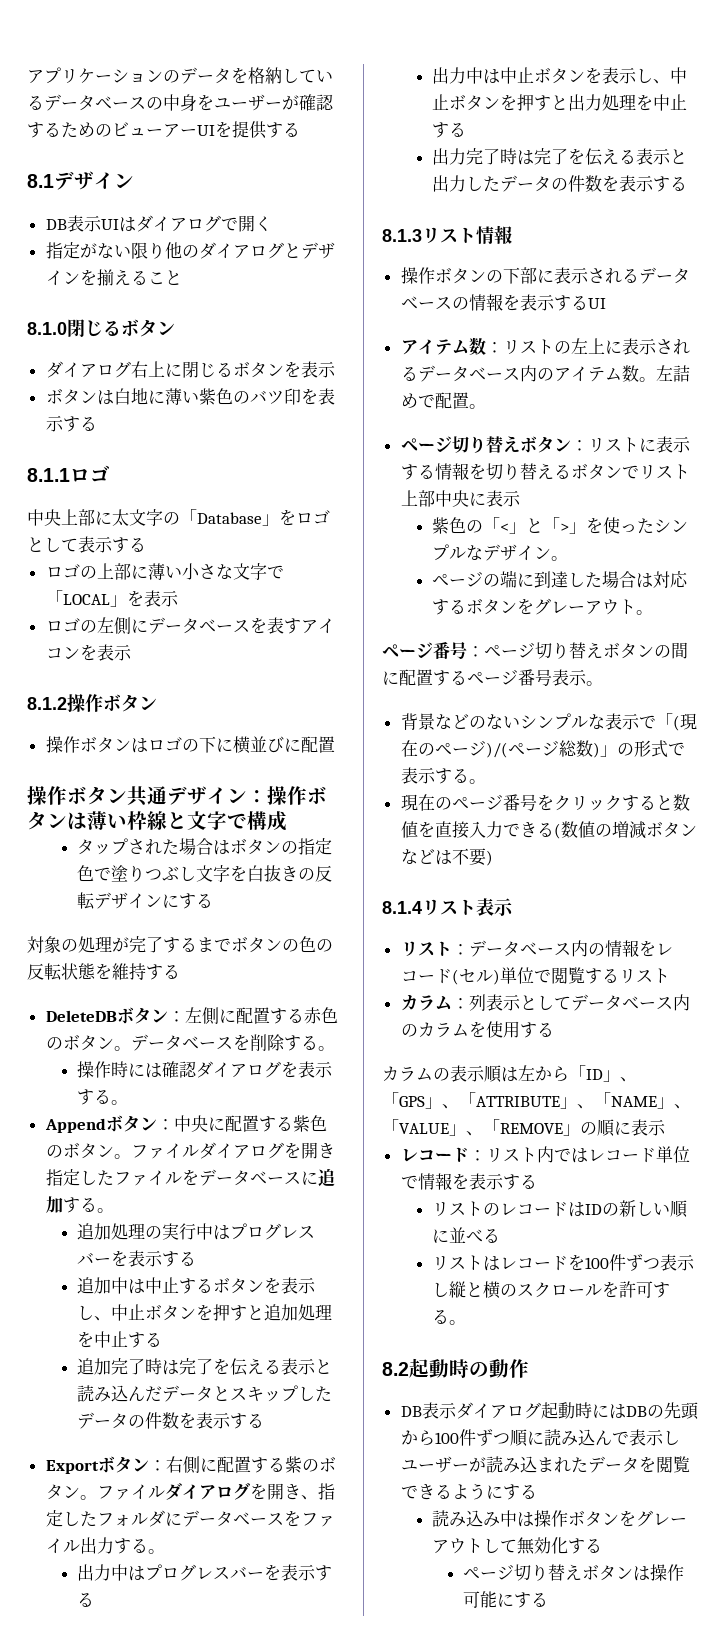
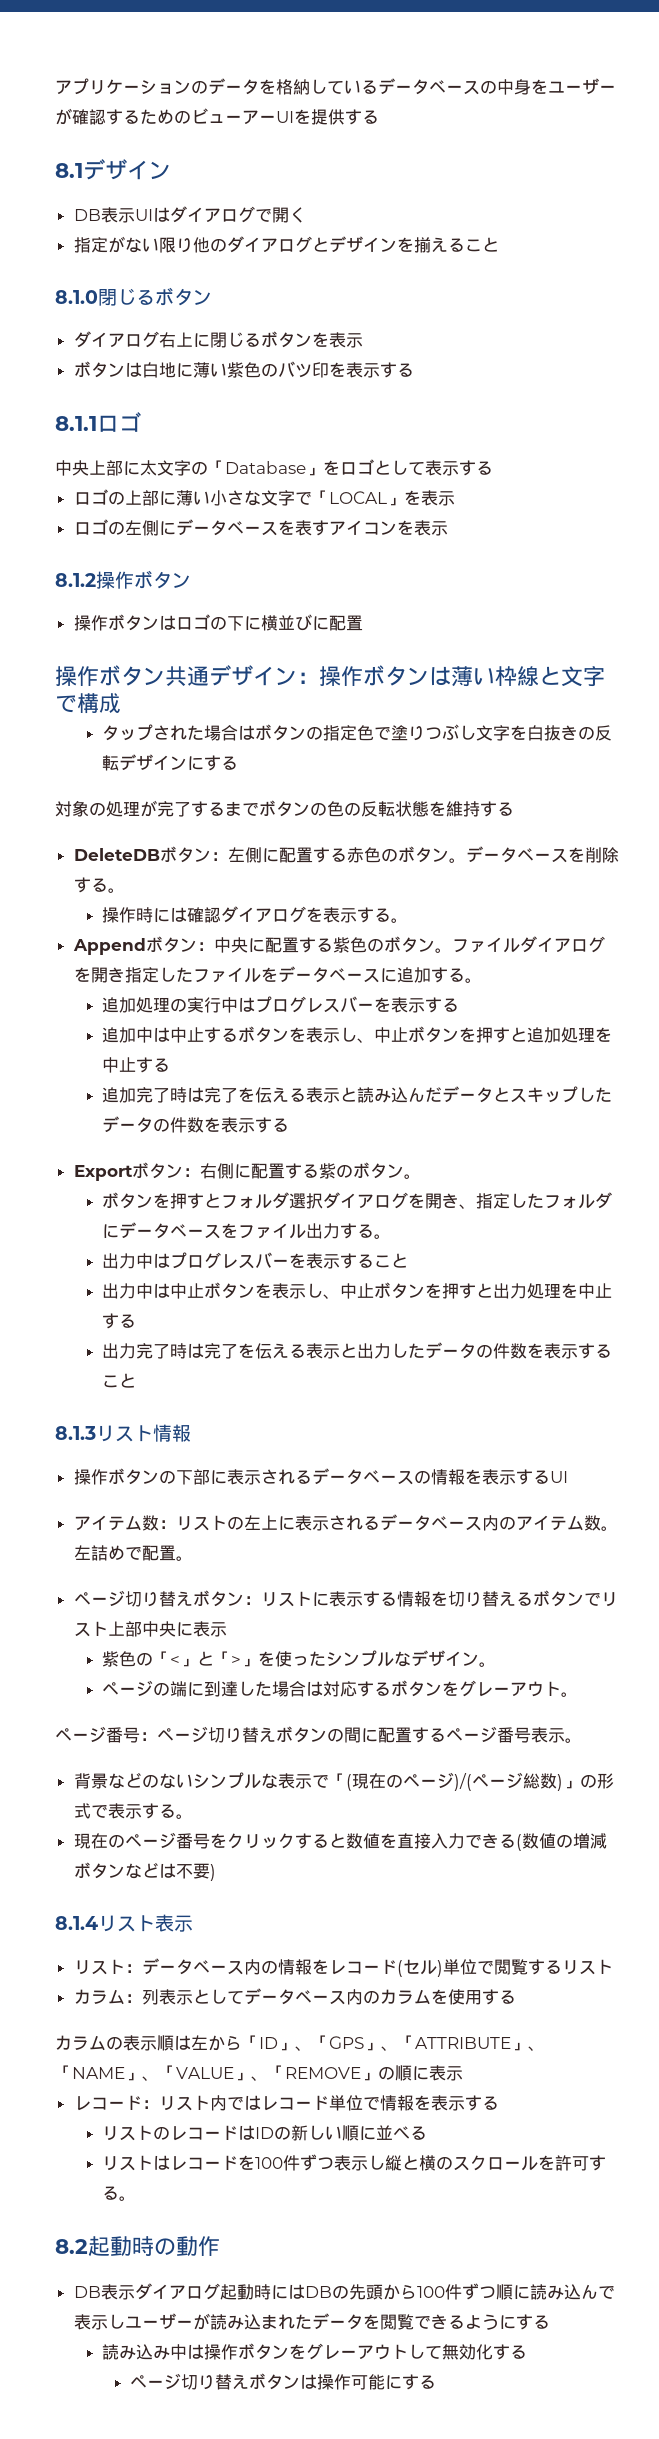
- Exportボタン：右側に配置する紫のボタン。ファイルダイアログを開き、指定したフォルダにデータベースをファイル出力する。
+ Exportボタン：右側に配置する紫のボタン。
+ ボタンを押すとフォルダ選択ダイアログを開き、指定したフォルダにデータベースをファイル出力する。
- 出力中はプログレスバーを表示する
+ 出力中はプログレスバーを表示すること
- 出力完了時は完了を伝える表示と出力したデータの件数を表示する
+ 出力完了時は完了を伝える表示と出力したデータの件数を表示すること

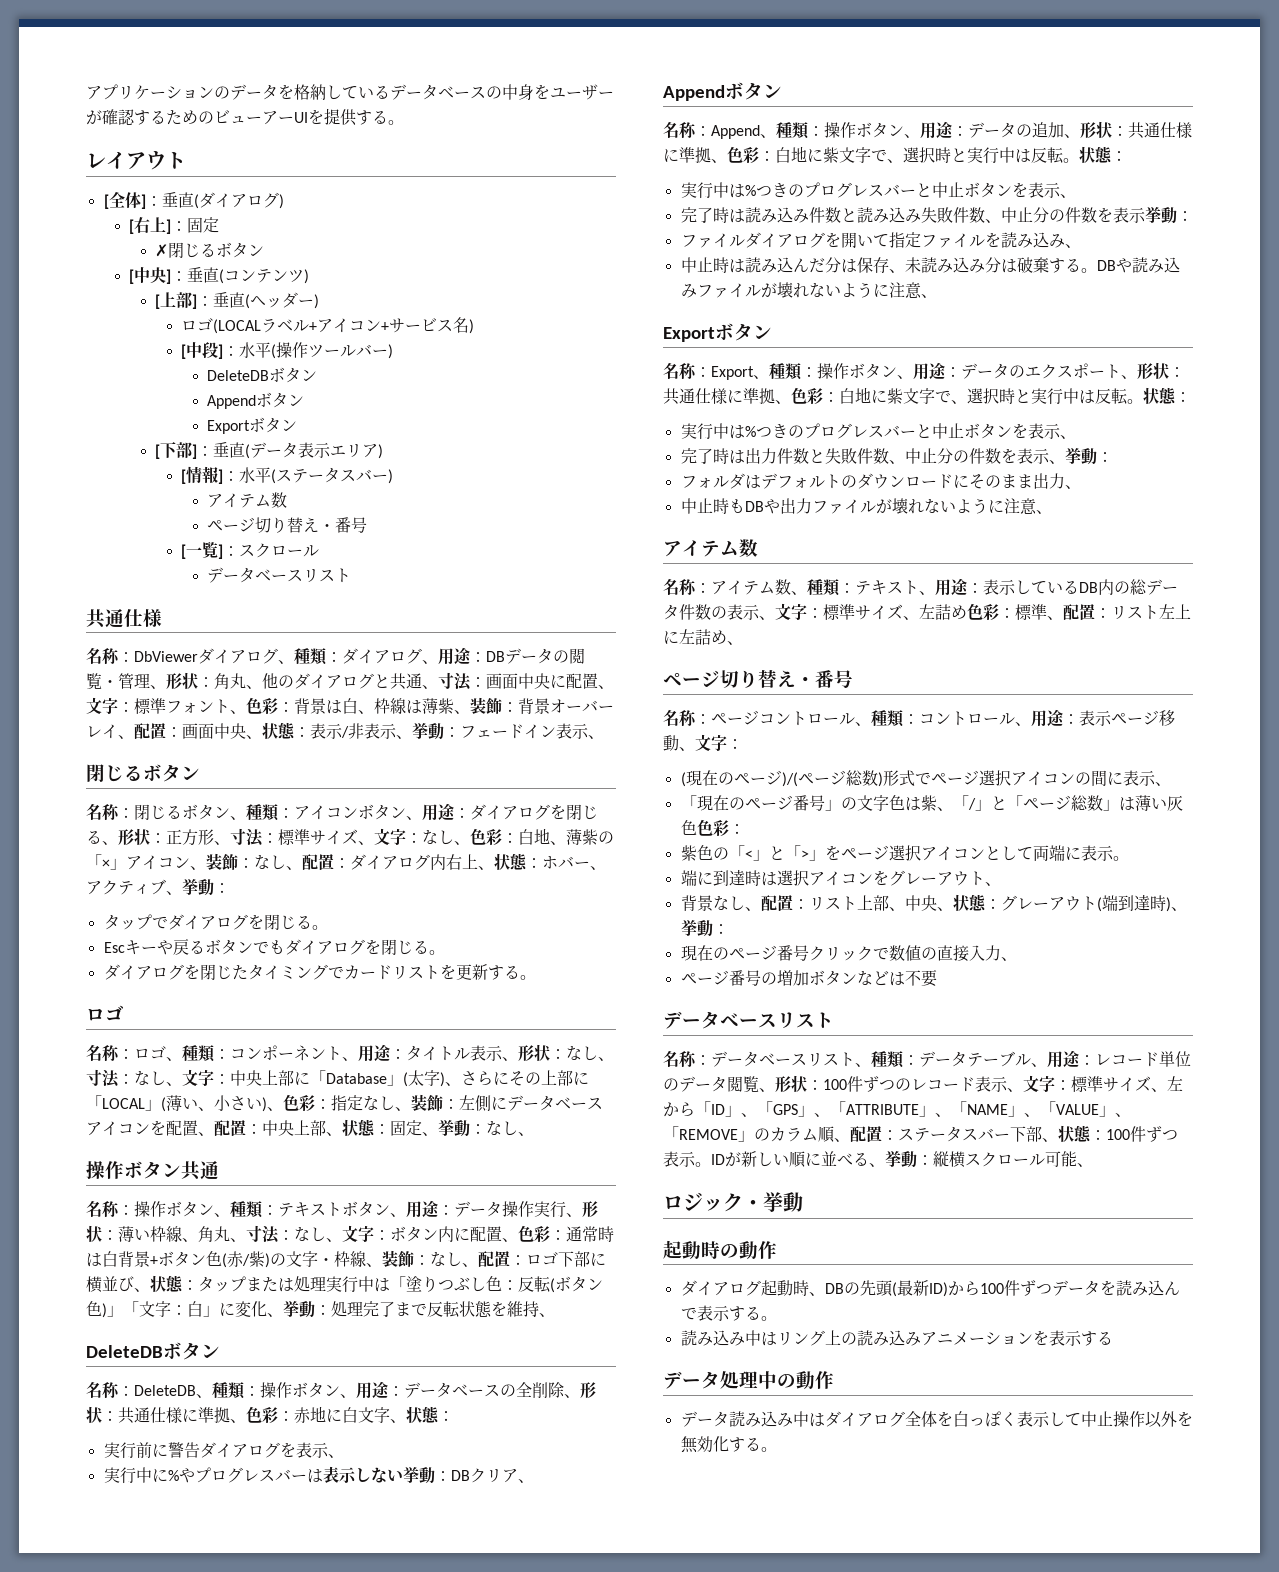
- アプリケーションのデータを格納しているデータベースの中身をユーザーが確認するためのビューアーUIを提供する
- 8.1デザイン
- DB表示UIはダイアログで開く
- 指定がない限り他のダイアログとデザインを揃えること
- 8.1.0閉じるボタン
- ダイアログ右上に閉じるボタンを表示
- ボタンは白地に薄い紫色のバツ印を表示する
- 8.1.1ロゴ
+ アプリケーションのデータを格納しているデータベースの中身をユーザーが確認するためのビューアーUIを提供する。
+ レイアウト
+ [全体]：垂直(ダイアログ)
+ [右上]：固定
+ ✗閉じるボタン
+ [中央]：垂直(コンテンツ)
+ [上部]：垂直(ヘッダー)
+ ロゴ(LOCALラベル+アイコン+サービス名)
+ [中段]：水平(操作ツールバー)
+ DeleteDBボタン
+ Appendボタン
+ Exportボタン
+ [下部]：垂直(データ表示エリア)
+ [情報]：水平(ステータスバー)
+ アイテム数
+ ページ切り替え・番号
+ [一覧]：スクロール
+ データベースリスト
+ 共通仕様
+ 名称：DbViewerダイアログ、種類：ダイアログ、用途：DBデータの閲覧・管理、形状：角丸、他のダイアログと共通、寸法：画面中央に配置、文字：標準フォント、色彩：背景は白、枠線は薄紫、装飾：背景オーバーレイ、配置：画面中央、状態：表示/非表示、挙動：フェードイン表示、
+ 閉じるボタン
+ 名称：閉じるボタン、種類：アイコンボタン、用途：ダイアログを閉じる、形状：正方形、寸法：標準サイズ、文字：なし、色彩：白地、薄紫の「×」アイコン、装飾：なし、配置：ダイアログ内右上、状態：ホバー、アクティブ、挙動：
+ タップでダイアログを閉じる。
+ Escキーや戻るボタンでもダイアログを閉じる。
+ ダイアログを閉じたタイミングでカードリストを更新する。
+ ロゴ
- 中央上部に太文字の「Database」をロゴとして表示する
- ロゴの上部に薄い小さな文字で「LOCAL」を表示
- ロゴの左側にデータベースを表すアイコンを表示
- 8.1.2操作ボタン
- 操作ボタンはロゴの下に横並びに配置
+ 名称：ロゴ、種類：コンポーネント、用途：タイトル表示、形状：なし、寸法：なし、文字：中央上部に「Database」(太字)、さらにその上部に「LOCAL」(薄い、小さい)、色彩：指定なし、装飾：左側にデータベースアイコンを配置、配置：中央上部、状態：固定、挙動：なし、
- 操作ボタン共通デザイン：操作ボタンは薄い枠線と文字で構成
- タップされた場合はボタンの指定色で塗りつぶし文字を白抜きの反転デザインにする
- 対象の処理が完了するまでボタンの色の反転状態を維持する
- DeleteDBボタン：左側に配置する赤色のボタン。データベースを削除する。
- 操作時には確認ダイアログを表示する。
- Appendボタン：中央に配置する紫色のボタン。ファイルダイアログを開き指定したファイルをデータベースに追加する。
- 追加処理の実行中はプログレスバーを表示する
- 追加中は中止するボタンを表示し、中止ボタンを押すと追加処理を中止する
- 追加完了時は完了を伝える表示と読み込んだデータとスキップしたデータの件数を表示する
- Exportボタン：右側に配置する紫のボタン。
- ボタンを押すとフォルダ選択ダイアログを開き、指定したフォルダにデータベースをファイル出力する。
- 出力中はプログレスバーを表示すること
- 出力中は中止ボタンを表示し、中止ボタンを押すと出力処理を中止する
- 出力完了時は完了を伝える表示と出力したデータの件数を表示すること
- 8.1.3リスト情報
- 操作ボタンの下部に表示されるデータベースの情報を表示するUI
- アイテム数：リストの左上に表示されるデータベース内のアイテム数。左詰めで配置。
- ページ切り替えボタン：リストに表示する情報を切り替えるボタンでリスト上部中央に表示
- 紫色の「<」と「>」を使ったシンプルなデザイン。
- ページの端に到達した場合は対応するボタンをグレーアウト。
- ページ番号：ページ切り替えボタンの間に配置するページ番号表示。
- 背景などのないシンプルな表示で「(現在のページ)/(ページ総数)」の形式で表示する。
- 現在のページ番号をクリックすると数値を直接入力できる(数値の増減ボタンなどは不要)
- 8.1.4リスト表示
- リスト：データベース内の情報をレコード(セル)単位で閲覧するリスト
- カラム：列表示としてデータベース内のカラムを使用する
- カラムの表示順は左から「ID」、「GPS」、「ATTRIBUTE」、「NAME」、「VALUE」、「REMOVE」の順に表示
- レコード：リスト内ではレコード単位で情報を表示する
- リストのレコードはIDの新しい順に並べる
- リストはレコードを100件ずつ表示し縦と横のスクロールを許可する。
- 8.2起動時の動作
+ 操作ボタン共通
+ 名称：操作ボタン、種類：テキストボタン、用途：データ操作実行、形状：薄い枠線、角丸、寸法：なし、文字：ボタン内に配置、色彩：通常時は白背景+ボタン色(赤/紫)の文字・枠線、装飾：なし、配置：ロゴ下部に横並び、状態：タップまたは処理実行中は「塗りつぶし色：反転(ボタン色)」「文字：白」に変化、挙動：処理完了まで反転状態を維持、
+ DeleteDBボタン
+ 名称：DeleteDB、種類：操作ボタン、用途：データベースの全削除、形状：共通仕様に準拠、色彩：赤地に白文字、状態：
+ 実行前に警告ダイアログを表示、
+ 実行中に%やプログレスバーは表示しない挙動：DBクリア、
+ Appendボタン
+ 名称：Append、種類：操作ボタン、用途：データの追加、形状：共通仕様に準拠、色彩：白地に紫文字で、選択時と実行中は反転。状態：
+ 実行中は%つきのプログレスバーと中止ボタンを表示、
+ 完了時は読み込み件数と読み込み失敗件数、中止分の件数を表示挙動：
+ ファイルダイアログを開いて指定ファイルを読み込み、
+ 中止時は読み込んだ分は保存、未読み込み分は破棄する。DBや読み込みファイルが壊れないように注意、
+ Exportボタン
+ 名称：Export、種類：操作ボタン、用途：データのエクスポート、形状：共通仕様に準拠、色彩：白地に紫文字で、選択時と実行中は反転。状態：
+ 実行中は%つきのプログレスバーと中止ボタンを表示、
+ 完了時は出力件数と失敗件数、中止分の件数を表示、挙動：
+ フォルダはデフォルトのダウンロードにそのまま出力、
+ 中止時もDBや出力ファイルが壊れないように注意、
+ アイテム数
+ 名称：アイテム数、種類：テキスト、用途：表示しているDB内の総データ件数の表示、文字：標準サイズ、左詰め色彩：標準、配置：リスト左上に左詰め、
+ ページ切り替え・番号
+ 名称：ページコントロール、種類：コントロール、用途：表示ページ移動、文字：
+ (現在のページ)/(ページ総数)形式でページ選択アイコンの間に表示、
+ 「現在のページ番号」の文字色は紫、「/」と「ページ総数」は薄い灰色色彩：
+ 紫色の「<」と「>」をページ選択アイコンとして両端に表示。
+ 端に到達時は選択アイコンをグレーアウト、
+ 背景なし、配置：リスト上部、中央、状態：グレーアウト(端到達時)、挙動：
+ 現在のページ番号クリックで数値の直接入力、
+ ページ番号の増加ボタンなどは不要
+ データベースリスト
+ 名称：データベースリスト、種類：データテーブル、用途：レコード単位のデータ閲覧、形状：100件ずつのレコード表示、文字：標準サイズ、左から「ID」、「GPS」、「ATTRIBUTE」、「NAME」、「VALUE」、「REMOVE」のカラム順、配置：ステータスバー下部、状態：100件ずつ表示。IDが新しい順に並べる、挙動：縦横スクロール可能、
+ ロジック・挙動
+ 起動時の動作
- DB表示ダイアログ起動時にはDBの先頭から100件ずつ順に読み込んで表示しユーザーが読み込まれたデータを閲覧できるようにする
- 読み込み中は操作ボタンをグレーアウトして無効化する
- ページ切り替えボタンは操作可能にする
+ ダイアログ起動時、DBの先頭(最新ID)から100件ずつデータを読み込んで表示する。
+ 読み込み中はリング上の読み込みアニメーションを表示する
+ データ処理中の動作
+ データ読み込み中はダイアログ全体を白っぽく表示して中止操作以外を無効化する。

